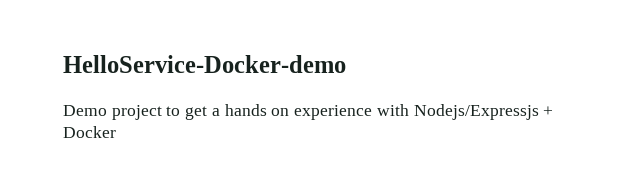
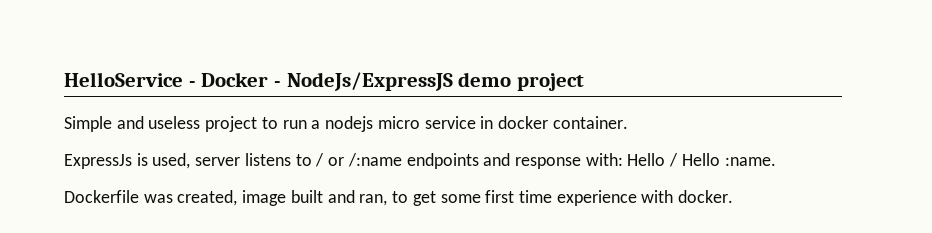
- HelloService-Docker-demo
- Demo project to get a hands on experience with Nodejs/Expressjs + Docker
+ HelloService - Docker - NodeJs/ExpressJS demo project
+ Simple and useless project to run a nodejs micro service in docker container.
+ ExpressJs is used, server listens to / or /:name endpoints and response with: Hello / Hello :name.
+ Dockerfile was created, image built and ran, to get some first time experience with docker.

